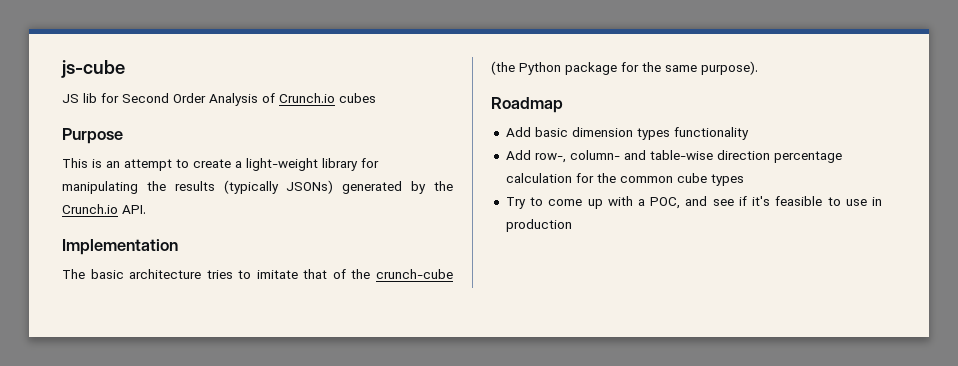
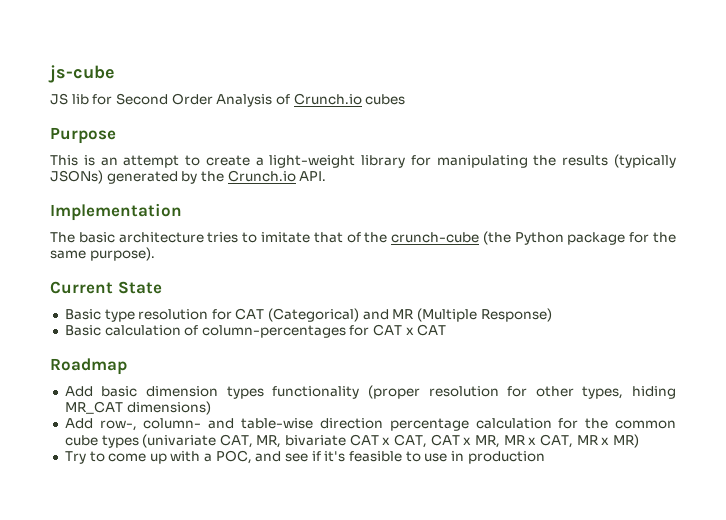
+ Current State
+ Basic type resolution for CAT (Categorical) and MR (Multiple Response)
+ Basic calculation of column-percentages for CAT x CAT
- Add basic dimension types functionality
+ Add basic dimension types functionality (proper resolution for other types, hiding MR_CAT dimensions)
- Add row-, column- and table-wise direction percentage calculation for the common cube types
+ Add row-, column- and table-wise direction percentage calculation for the common cube types (univariate CAT, MR, bivariate CAT x CAT, CAT x MR, MR x CAT, MR x MR)

